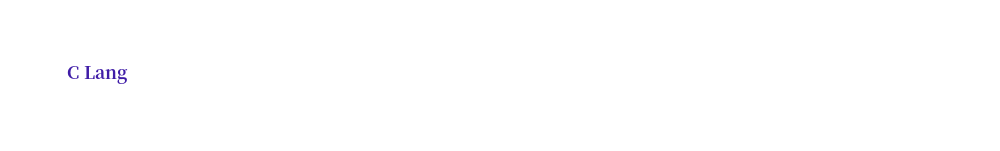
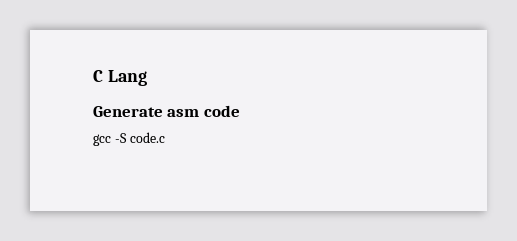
+ Generate asm code
+ gcc -S code.c

